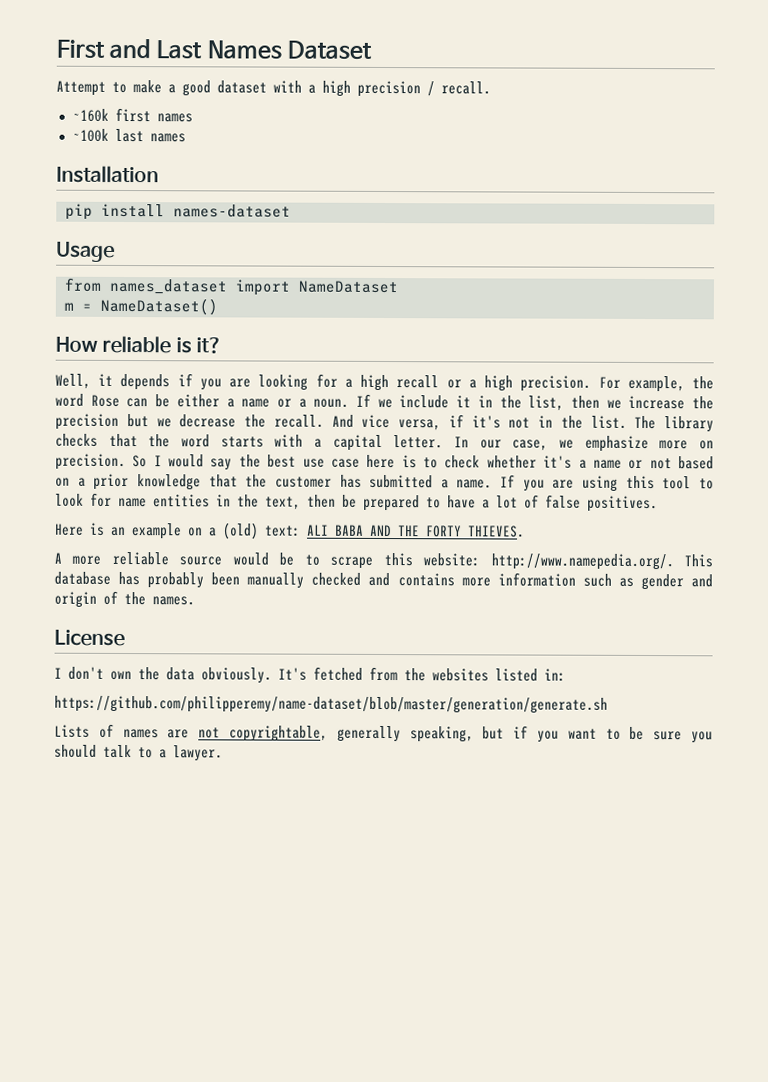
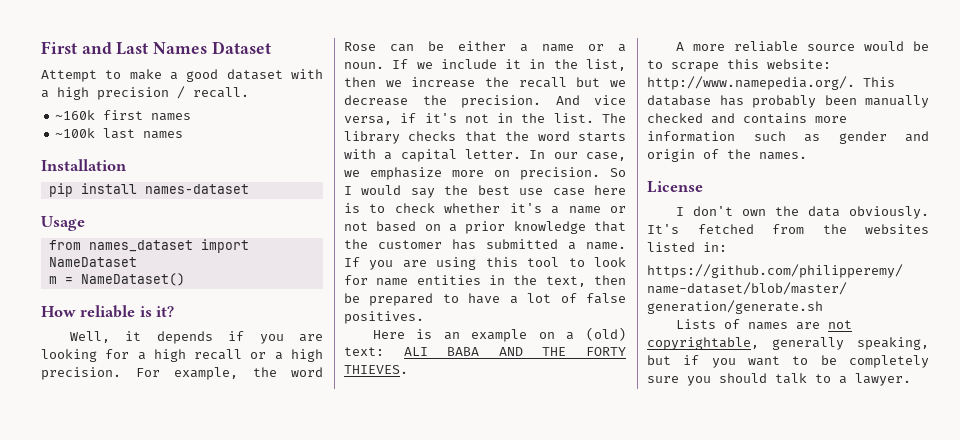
- If we include it in the list, then we increase the precision but we decrease the recall.
+ If we include it in the list, then we increase the recall but we decrease the precision.
- Lists of names are not copyrightable, generally speaking, but if you want to be sure you should talk to a lawyer.
+ Lists of names are not copyrightable, generally speaking, but if you want to be completely sure you should talk to a lawyer.

